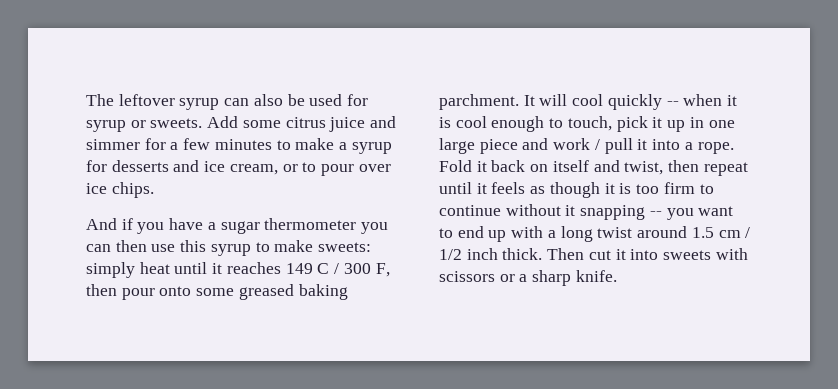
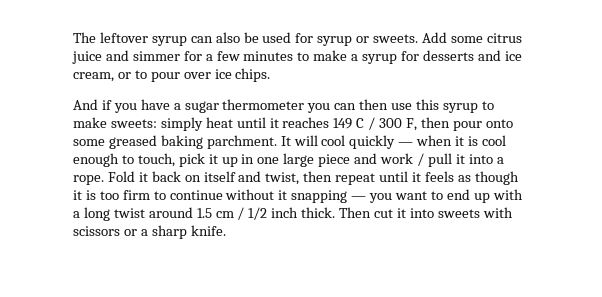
- It will cool quickly -- when it is cool enough to touch, pick it up in one large piece and work / pull it into a rope.
+ It will cool quickly — when it is cool enough to touch, pick it up in one large piece and work / pull it into a rope.
- Fold it back on itself and twist, then repeat until it feels as though it is too firm to continue without it snapping -- you want to end up with a long twist around 1.5 cm / 1/2 inch thick.
+ Fold it back on itself and twist, then repeat until it feels as though it is too firm to continue without it snapping — you want to end up with a long twist around 1.5 cm / 1/2 inch thick.

